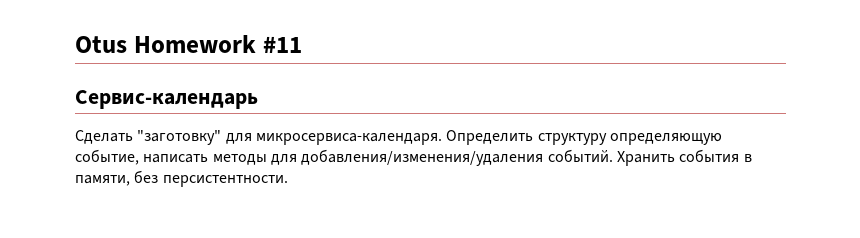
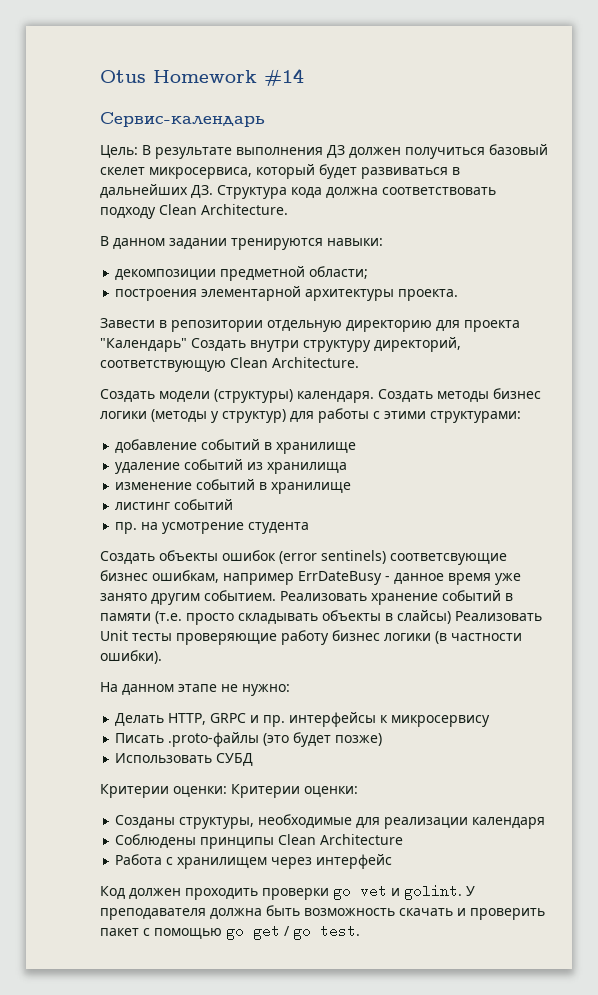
- Otus Homework #11
+ Otus Homework #14
- Сделать "заготовку" для микросервиса-календаря. Определить структуру определяющую событие, написать методы для добавления/изменения/удаления событий. Хранить события в памяти, без персистентности.
+ Цель: В результате выполнения ДЗ должен получиться базовый скелет микросервиса, который будет развиваться в дальнейших ДЗ. Структура кода должна соответствовать подходу Clean Architecture.
+ В данном задании тренируются навыки:
+ декомпозиции предметной области;
+ построения элементарной архитектуры проекта.
+ Завести в репозитории отдельную директорию для проекта "Календарь" Создать внутри структуру директорий, соответствующую Clean Architecture.
+ Cоздать модели (структуры) календаря. Cоздать методы бизнес логики (методы у структур) для работы с этими структурами:
+ добавление событий в хранилище
+ удаление событий из хранилища
+ изменение событий в хранилище
+ листинг событий
+ пр. на усмотрение студента
+ Создать объекты ошибок (error sentinels) соответсвующие бизнес ошибкам, например ErrDateBusy - данное время уже занято другим событием. Реализовать хранение событий в памяти (т.е. просто складывать объекты в слайсы) Реализовать Unit тесты проверяющие работу бизнес логики (в частности ошибки).
+ На данном этапе не нужно:
+ Делать HTTP, GRPC и пр. интерфейсы к микросервису
+ Писать .proto-файлы (это будет позже)
+ Использовать СУБД
+ Критерии оценки: Критерии оценки:
+ Созданы структуры, необходимые для реализации календаря
+ Соблюдены принципы Clean Architecture
+ Работа с хранилищем через интерфейс
+ Код должен проходить проверки go vet и golint. У преподавателя должна быть возможность скачать и проверить пакет с помощью go get / go test.

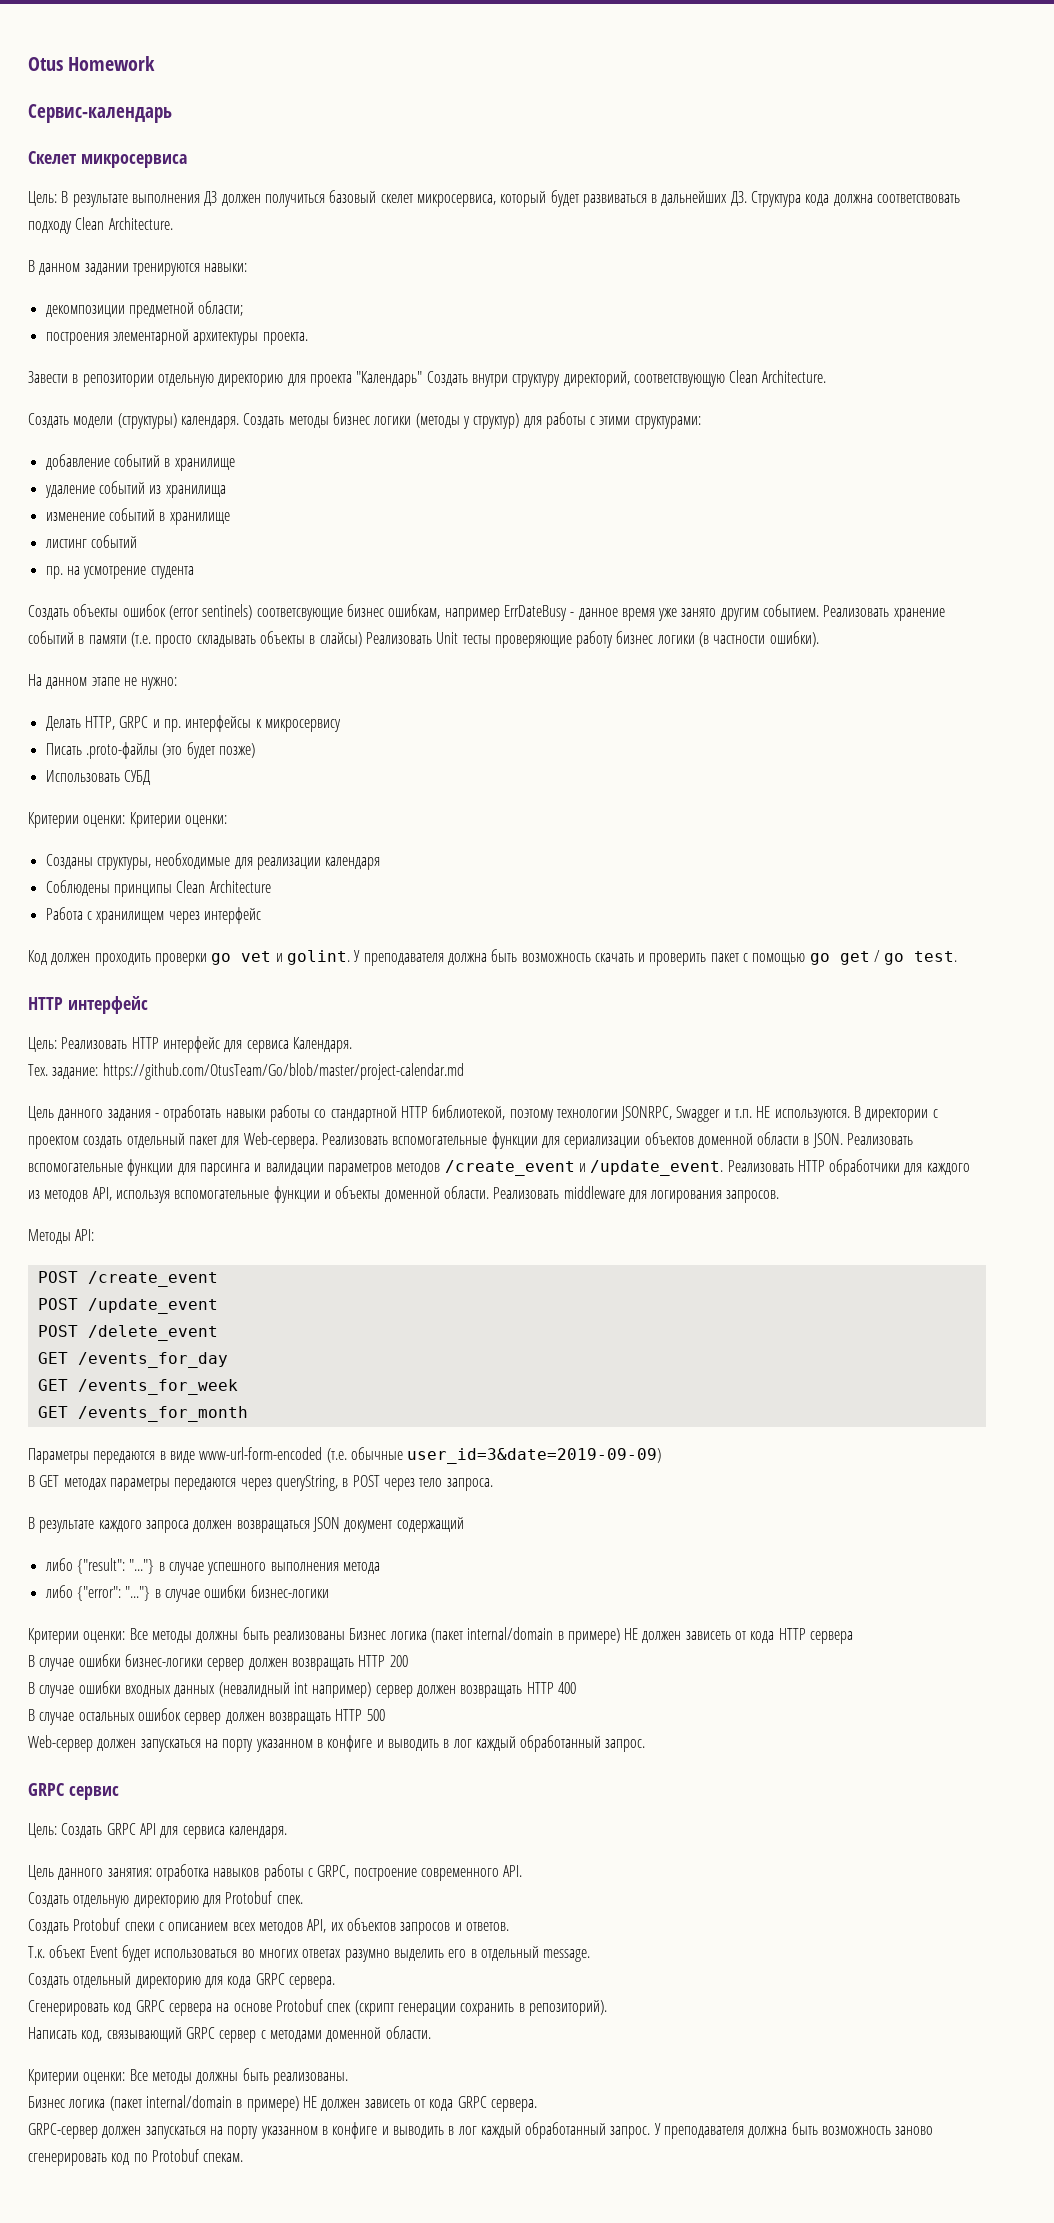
- Otus Homework #14
+ Otus Homework
+ Скелет микросервиса
  У преподавателя должна быть возможность скачать и проверить пакет с помощью go get / go test.
+ HTTP интерфейс
+ Цель: Реализовать HTTP интерфейс для сервиса Календаря.
+ Тех. задание: https://github.com/OtusTeam/Go/blob/master/project-calendar.md
+ Цель данного задания - отработать навыки работы со стандартной HTTP библиотекой, поэтому технологии JSONRPC, Swagger и т.п. НЕ используются. В директории с проектом создать отдельный пакет для Web-сервера. Реализовать вспомогательные функции для сериализации объектов доменной области в JSON. Реализовать вспомогательные функции для парсинга и валидации параметров методов /create_event и /update_event. Реализовать HTTP обработчики для каждого из методов API, используя вспомогательные функции и объекты доменной области. Реализовать middleware для логирования запросов.
+ Методы API:
+ POST /create_event
+ POST /update_event
+ POST /delete_event
+ GET /events_for_day
+ GET /events_for_week
+ GET /events_for_month
+ Параметры передаются в виде www-url-form-encoded (т.е. обычные user_id=3&date=2019-09-09)
+ В GET методах параметры передаются через queryString, в POST через тело запроса.
+ В результате каждого запроса должен возвращаться JSON документ содержащий
+ либо {"result": "..."} в случае успешного выполнения метода
+ либо {"error": "..."} в случае ошибки бизнес-логики
+ Критерии оценки: Все методы должны быть реализованы Бизнес логика (пакет internal/domain в примере) НЕ должен зависеть от кода HTTP сервера
+ В случае ошибки бизнес-логики сервер должен возвращать HTTP 200
+ В случае ошибки входных данных (невалидный int например) сервер должен возвращать HTTP 400
+ В случае остальных ошибок сервер должен возвращать HTTP 500
+ Web-сервер должен запускаться на порту указанном в конфиге и выводить в лог каждый обработанный запрос.
+ GRPC сервис
+ Цель: Создать GRPC API для сервиса календаря.
+ Цель данного занятия: отработка навыков работы с GRPC, построение современного API.
+ Создать отдельную директорию для Protobuf спек.
+ Создать Protobuf спеки с описанием всех методов API, их объектов запросов и ответов.
+ Т.к. объект Event будет использоваться во многих ответах разумно выделить его в отдельный message.
+ Создать отдельный директорию для кода GRPC сервера.
+ Сгенерировать код GRPC сервера на основе Protobuf спек (скрипт генерации сохранить в репозиторий).
+ Написать код, связывающий GRPC сервер с методами доменной области.
+ Критерии оценки: Все методы должны быть реализованы.
+ Бизнес логика (пакет internal/domain в примере) НЕ должен зависеть от кода GRPC сервера.
+ GRPC-сервер должен запускаться на порту указанном в конфиге и выводить в лог каждый обработанный запрос. У преподавателя должна быть возможность заново сгенерировать код по Protobuf спекам.

